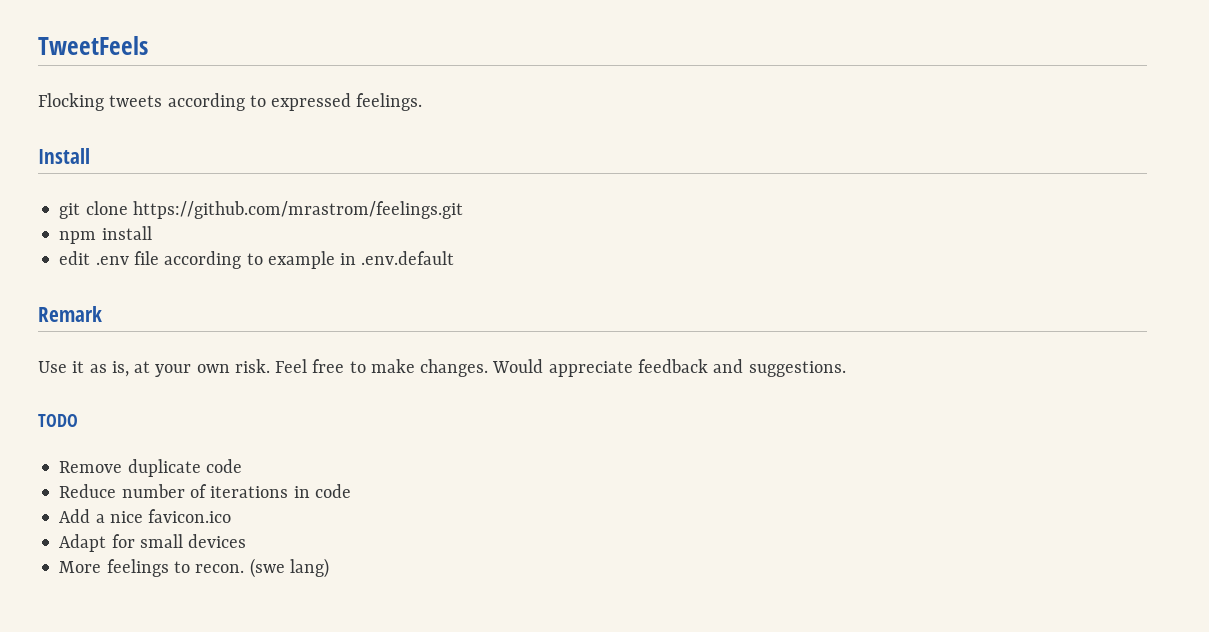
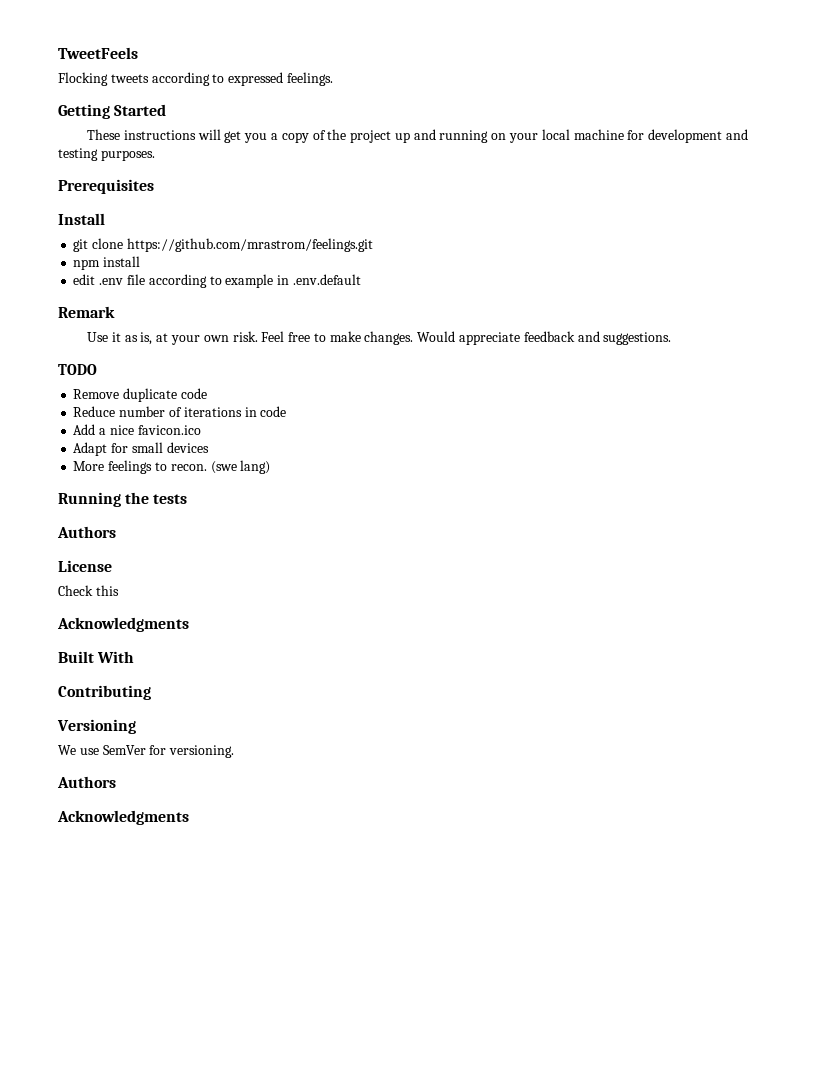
+ Getting Started
+ These instructions will get you a copy of the project up and running on your local machine for development and testing purposes.
+ Prerequisites
+ Running the tests
+ Authors
+ License
+ Check this
+ Acknowledgments
+ Built With
+ Contributing
+ Versioning
+ We use SemVer for versioning.
+ Authors
+ Acknowledgments

